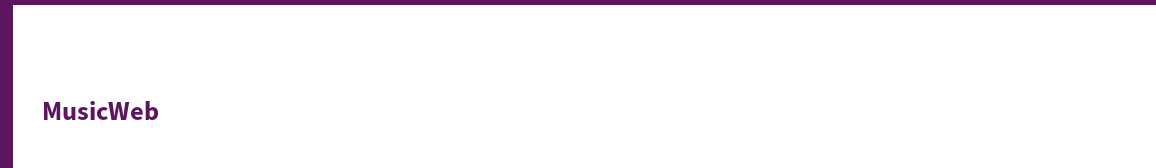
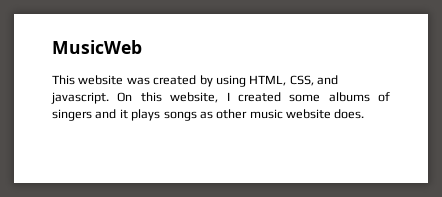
+ This website was created by using HTML, CSS, and javascript. On this website, I created some albums of singers and it plays songs as other music website does.

